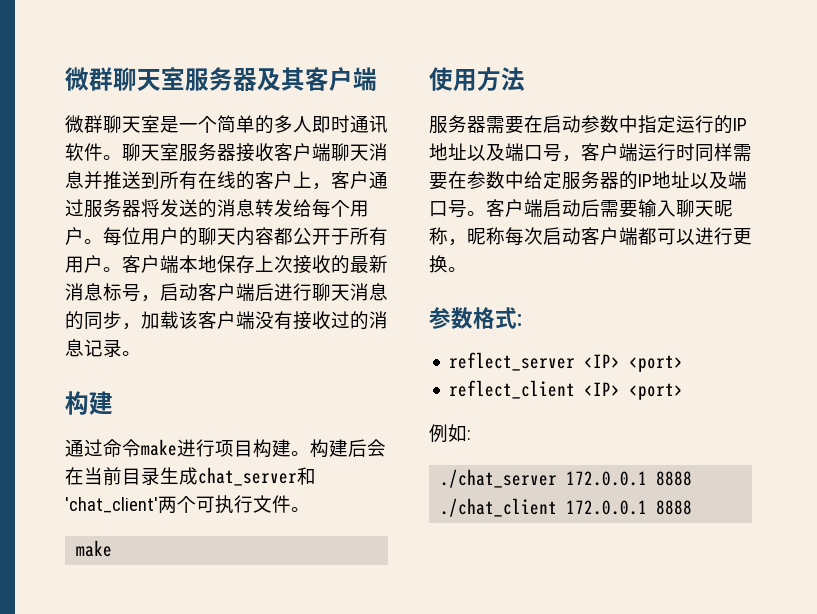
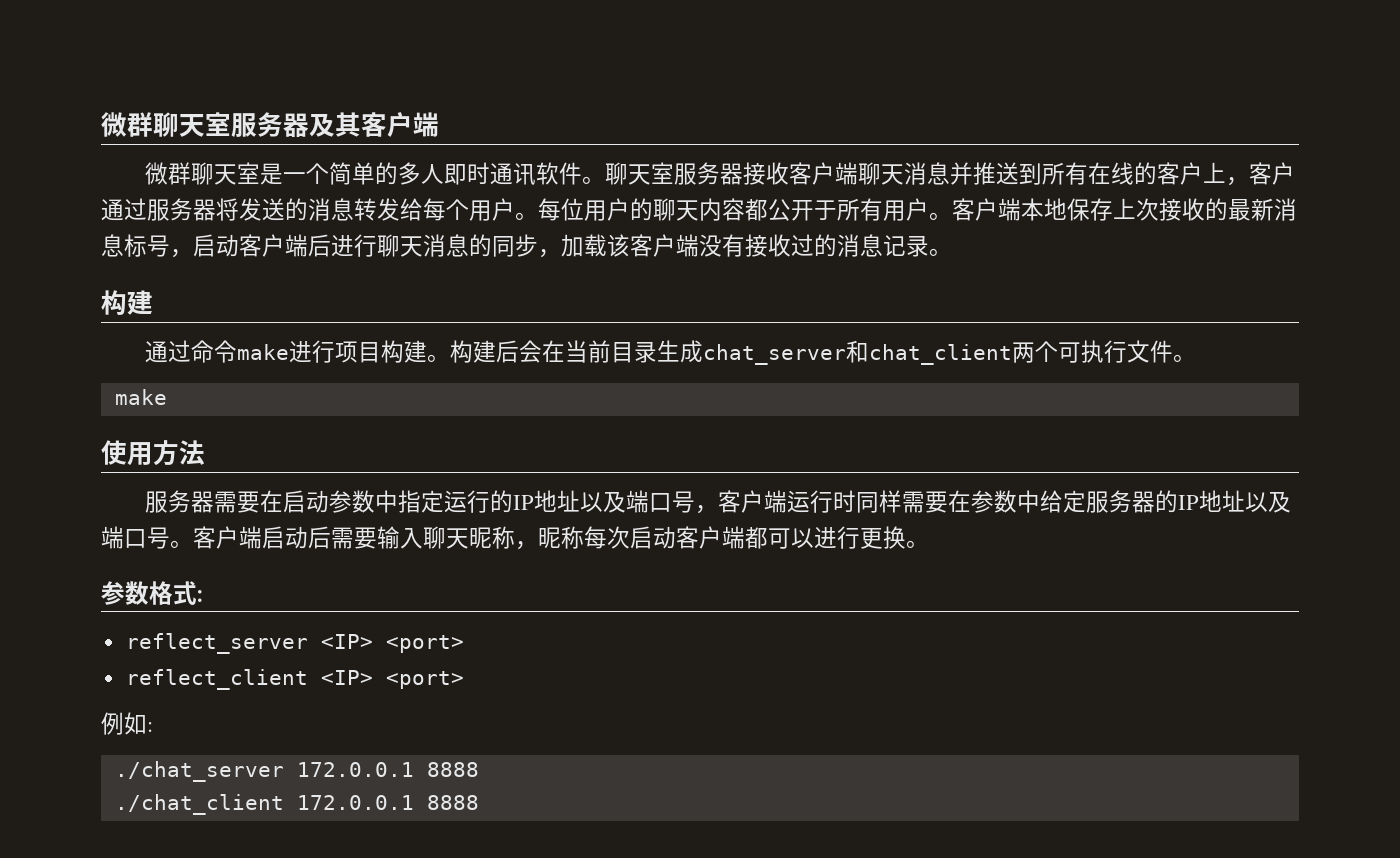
- 构建后会在当前目录生成chat_server和'chat_client'两个可执行文件。
+ 构建后会在当前目录生成chat_server和chat_client两个可执行文件。

